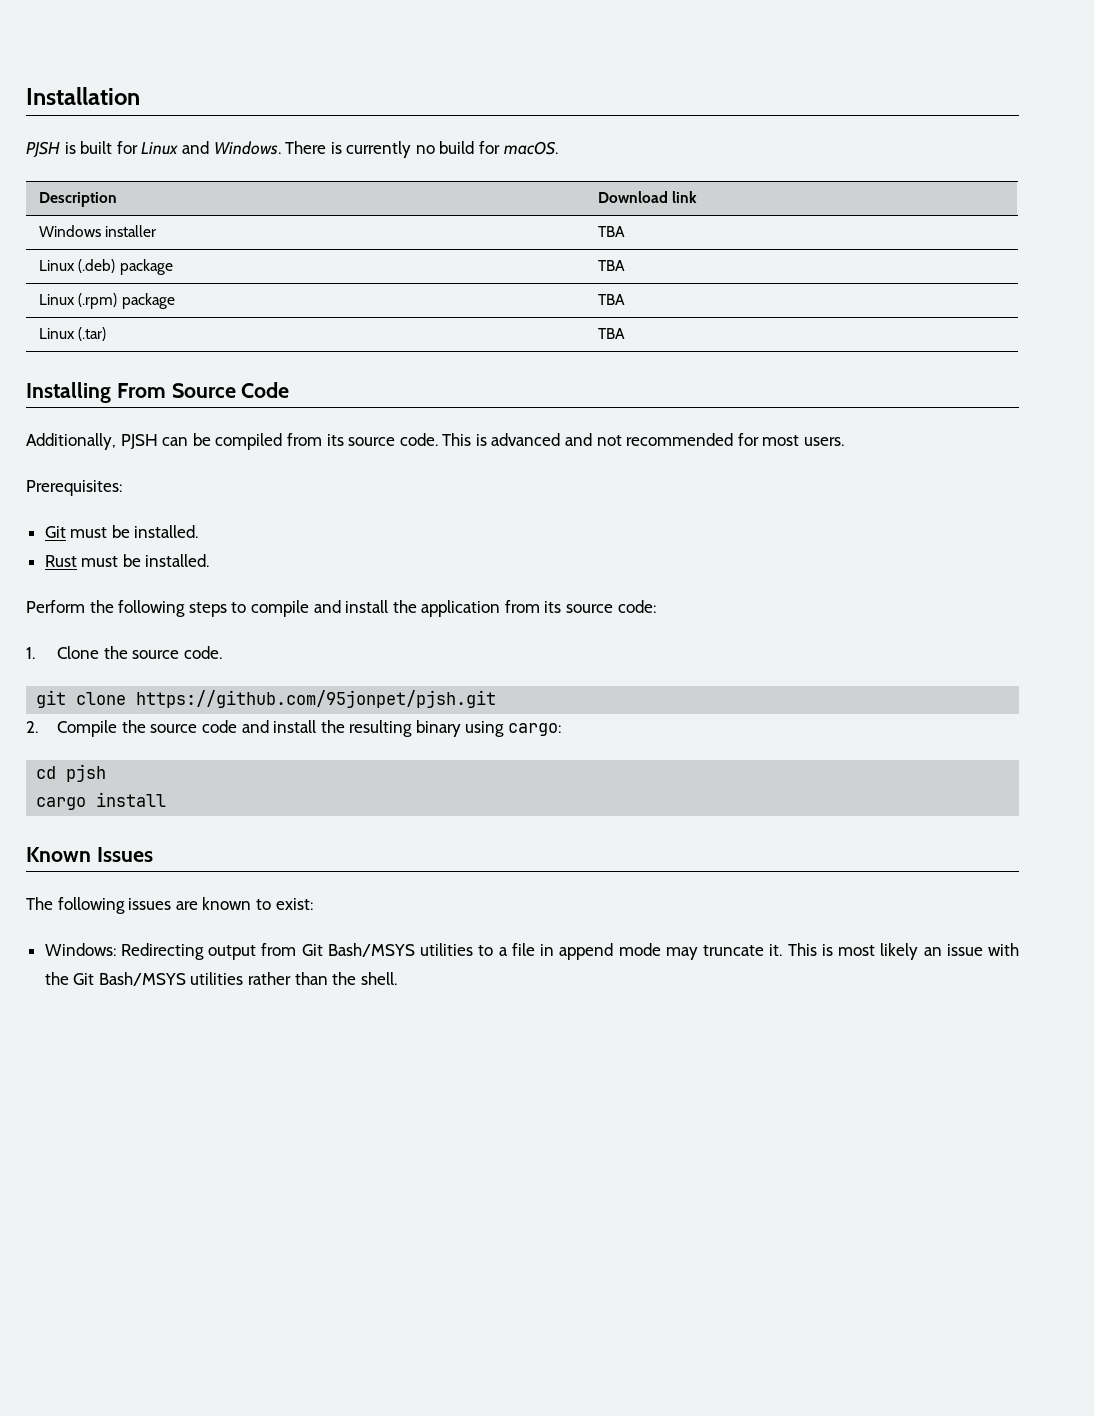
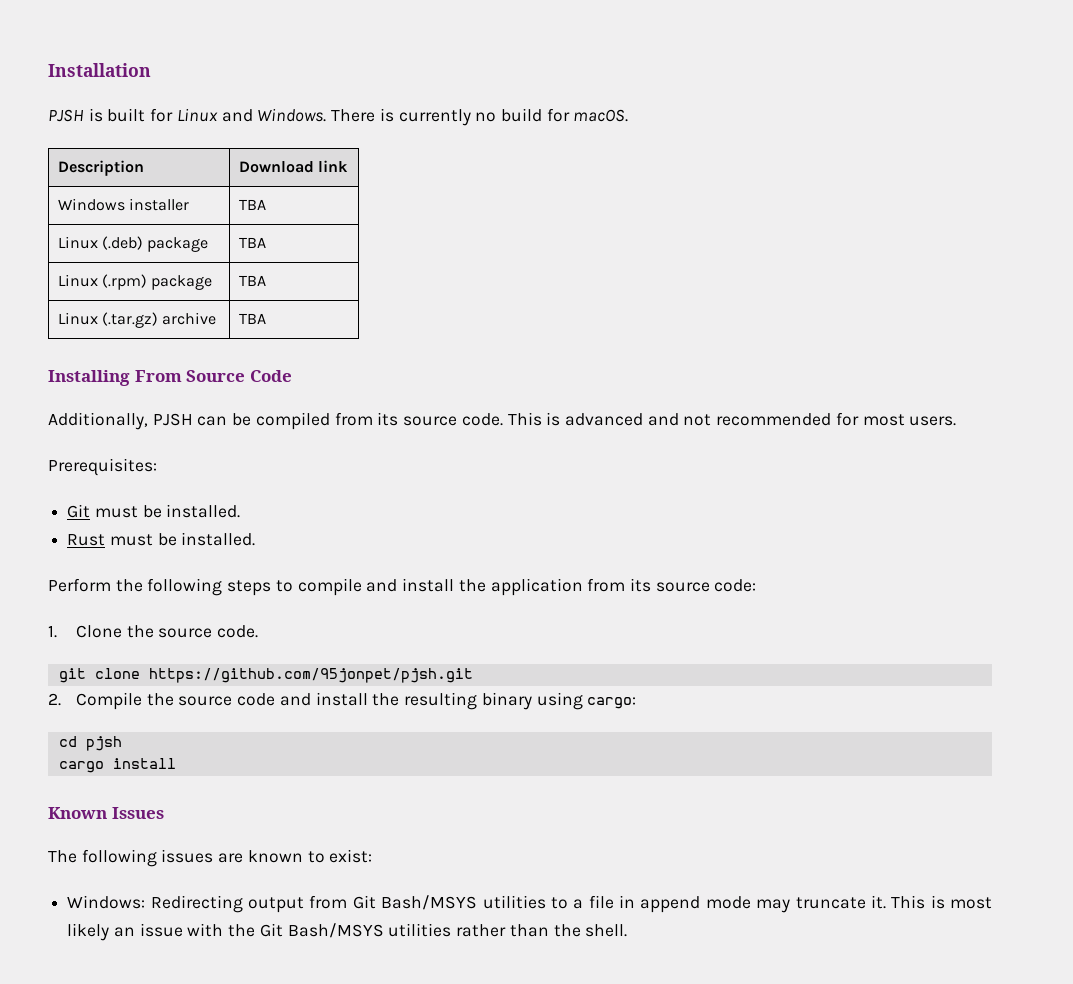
- Linux (.tar) | TBA
+ Linux (.tar.gz) archive | TBA

